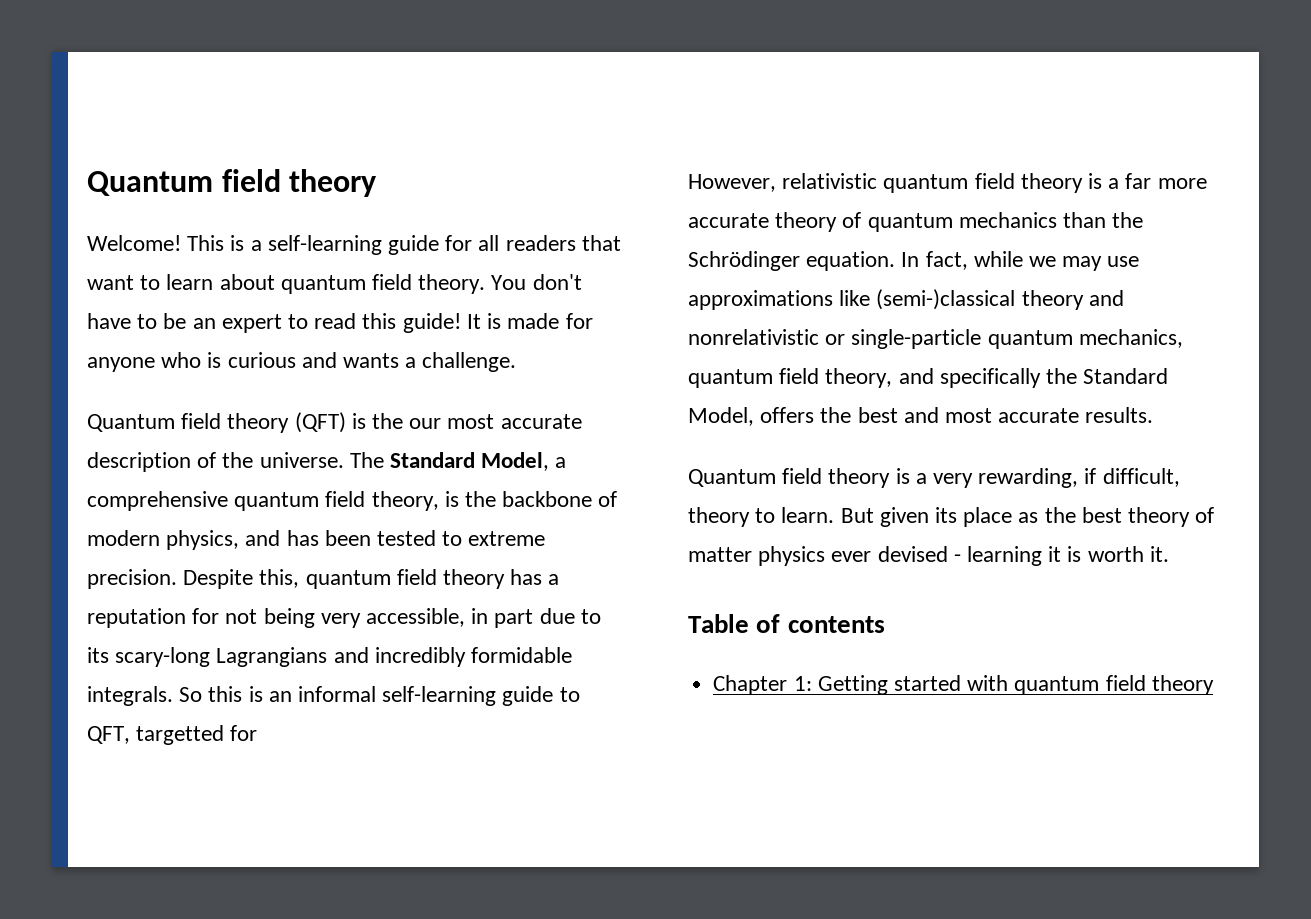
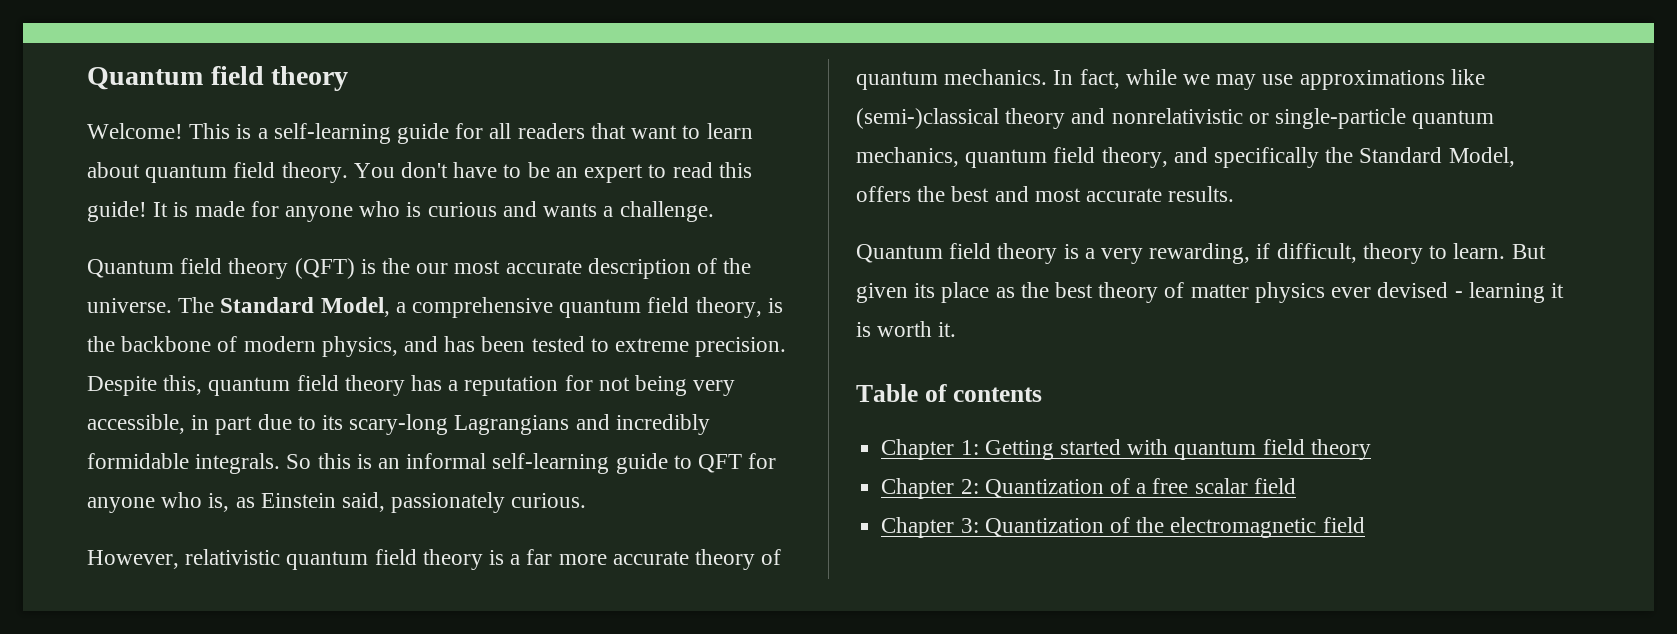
- So this is an informal self-learning guide to QFT, targetted for
+ So this is an informal self-learning guide to QFT for anyone who is, as Einstein said, passionately curious.
- However, relativistic quantum field theory is a far more accurate theory of quantum mechanics than the Schrödinger equation.
+ However, relativistic quantum field theory is a far more accurate theory of quantum mechanics.
+ Chapter 2: Quantization of a free scalar field
+ Chapter 3: Quantization of the electromagnetic field

